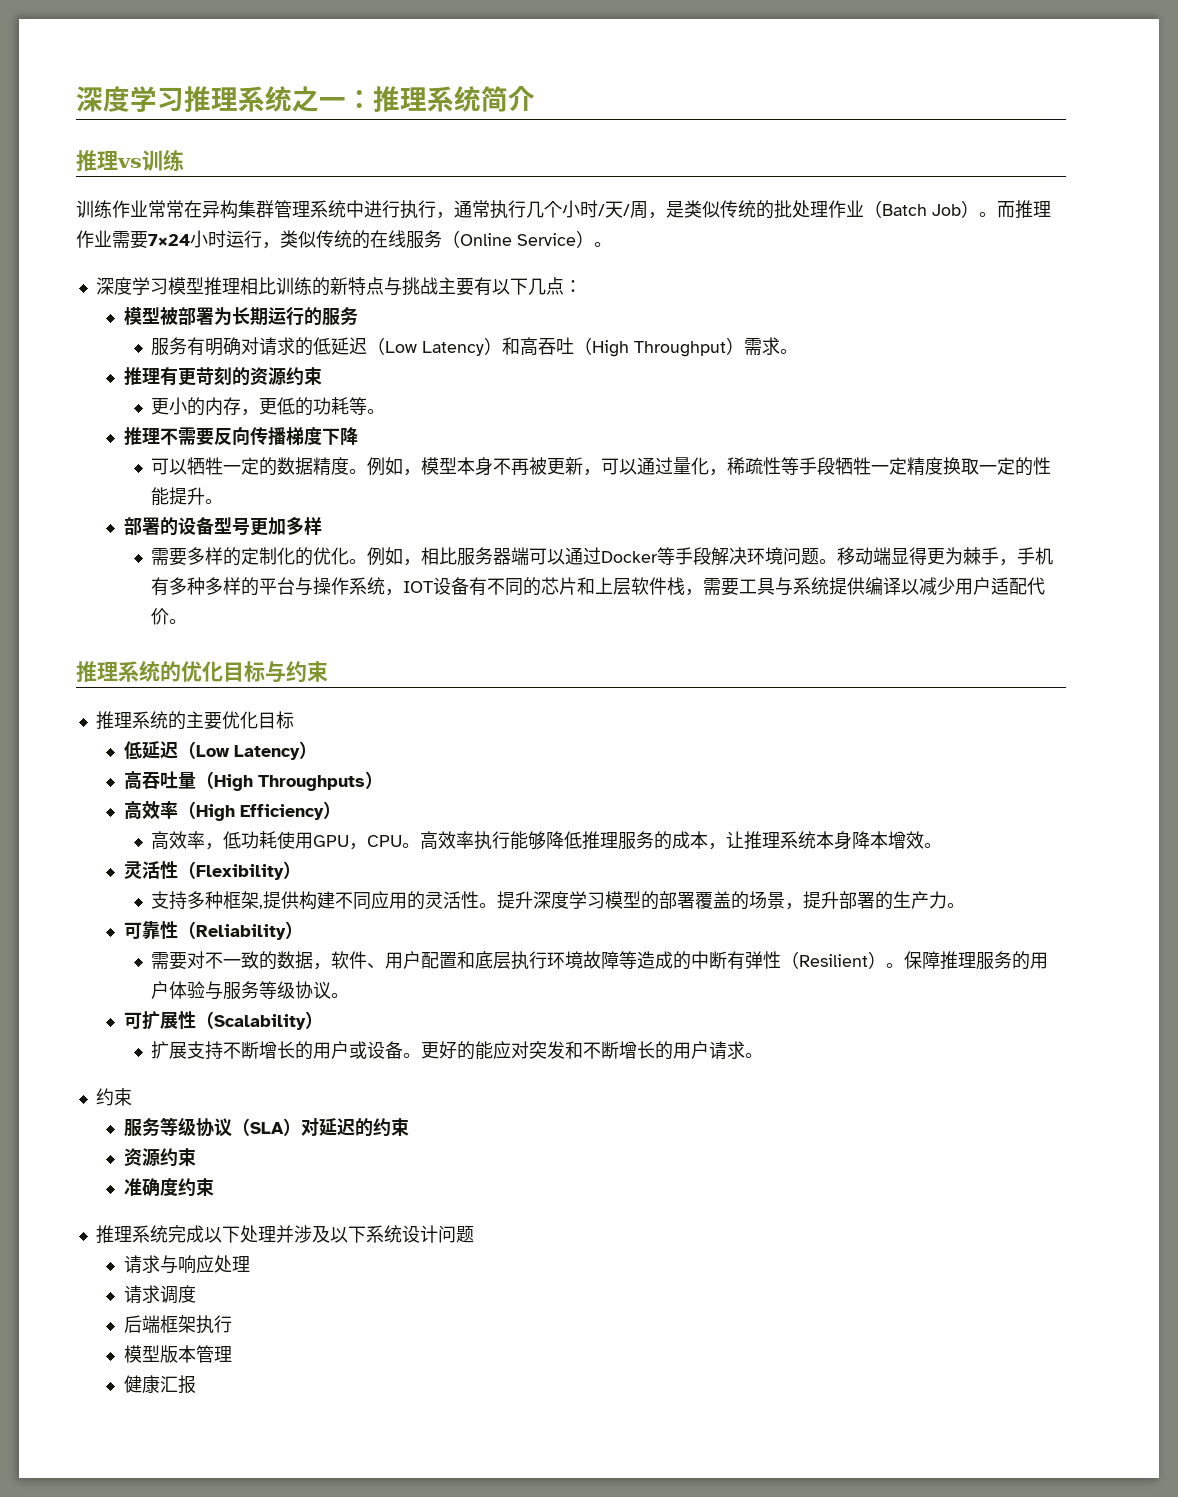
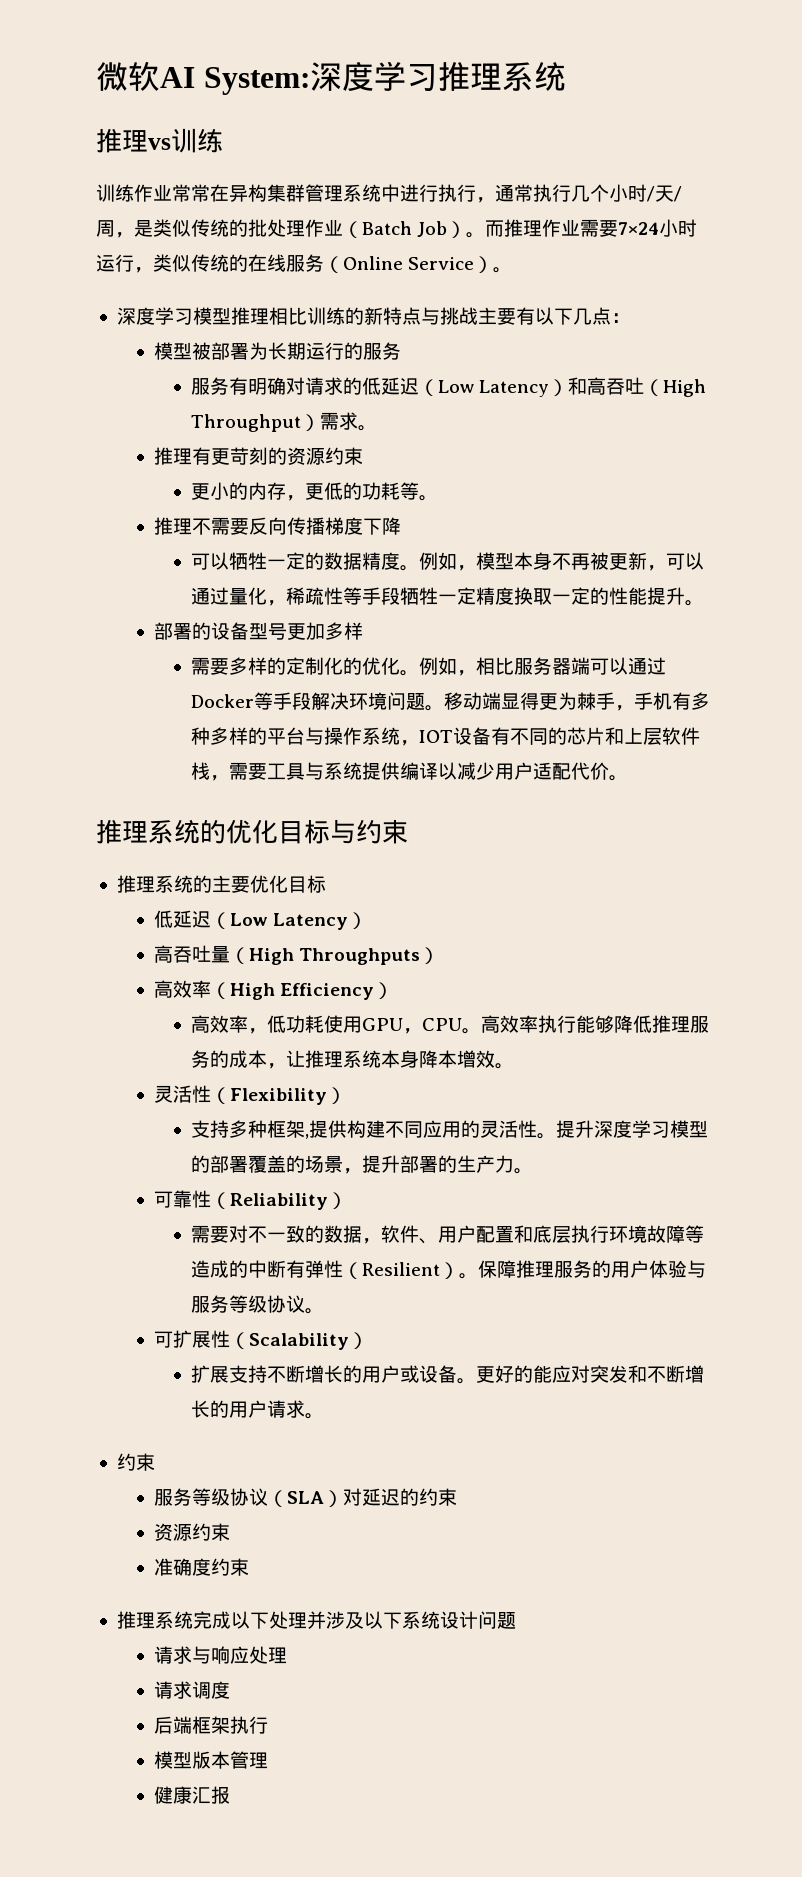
- 深度学习推理系统之一：推理系统简介
+ 微软AI System:深度学习推理系统

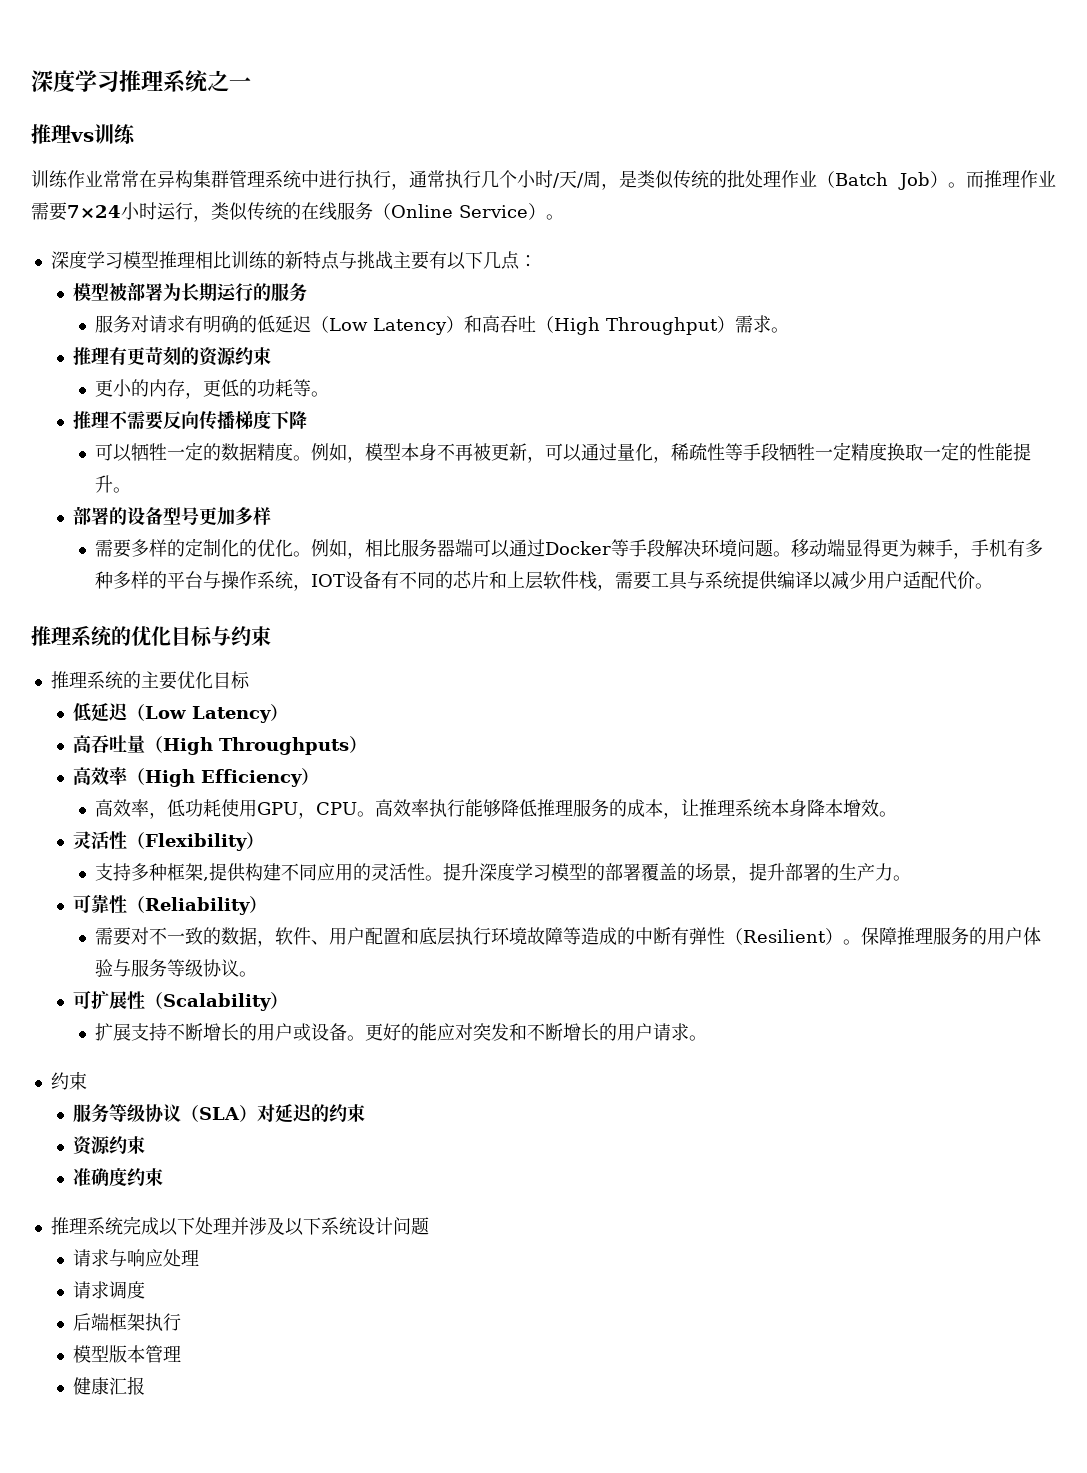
- 微软AI System:深度学习推理系统
+ 深度学习推理系统之一
- 服务有明确对请求的低延迟（Low Latency）和高吞吐（High Throughput）需求。
+ 服务对请求有明确的低延迟（Low Latency）和高吞吐（High Throughput）需求。

